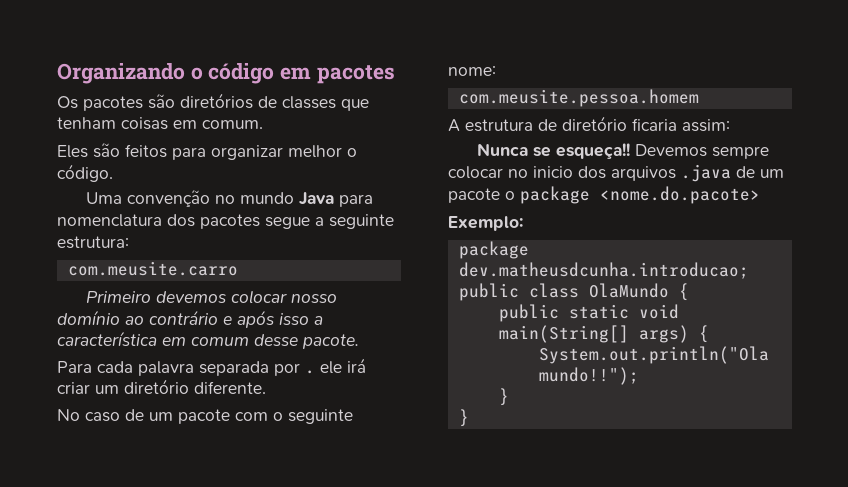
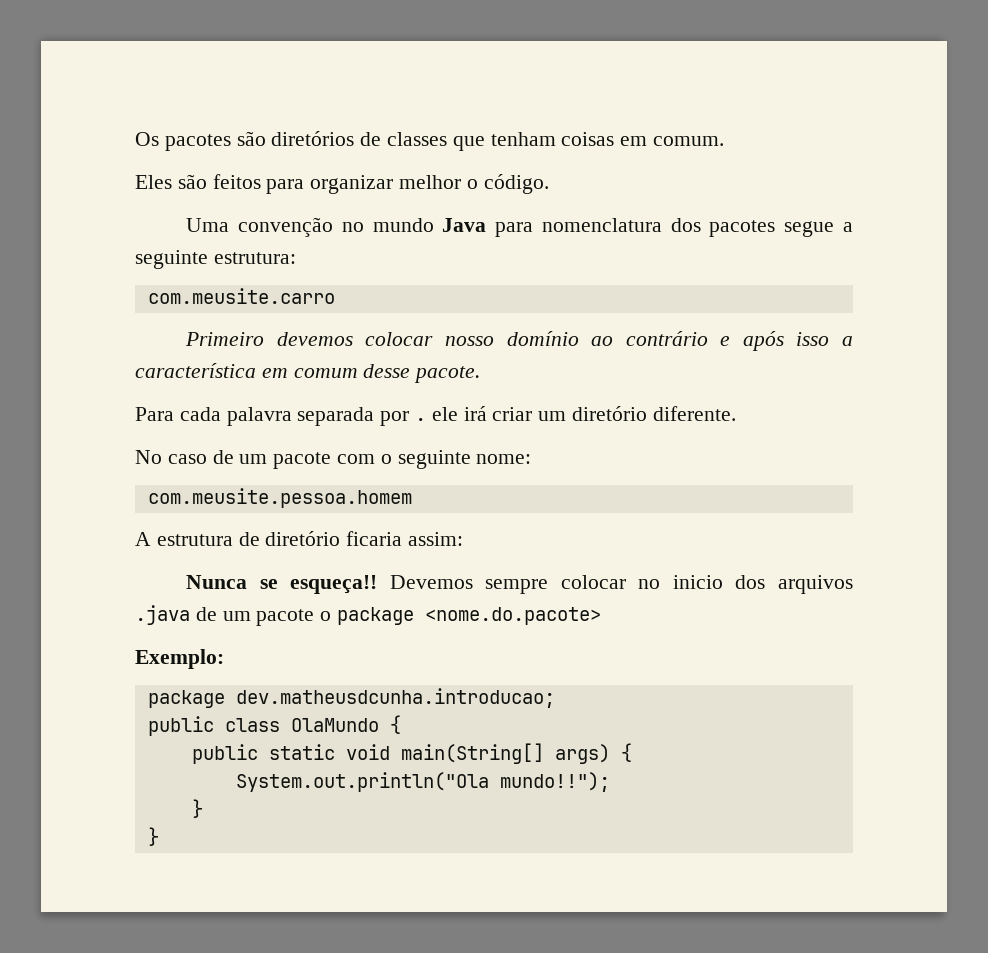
- Organizando o código em pacotes

